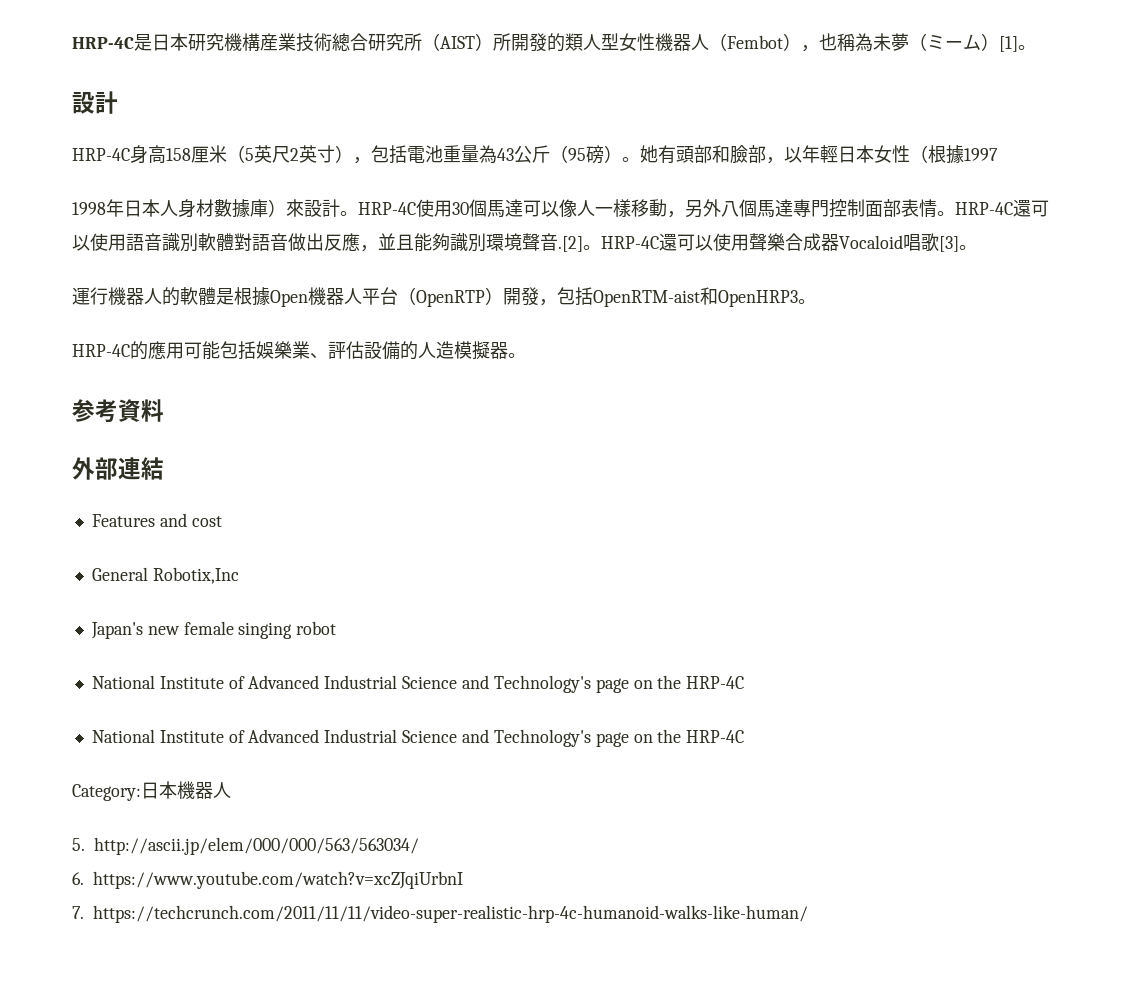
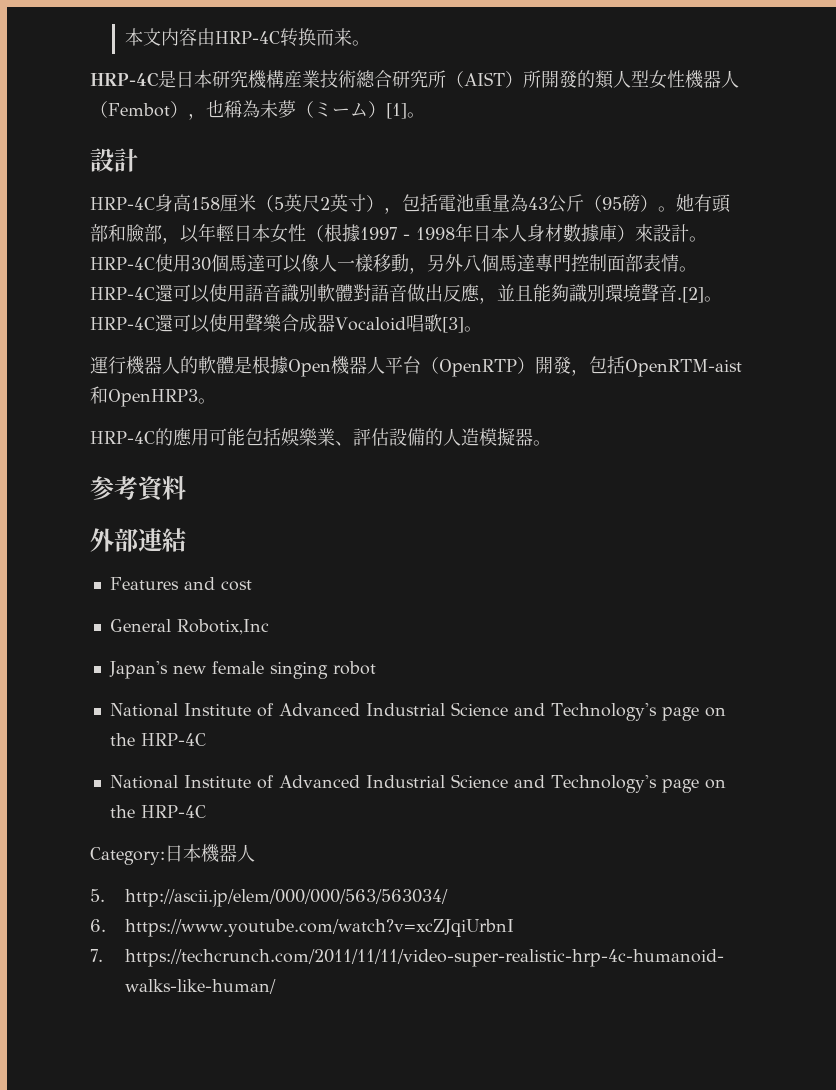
+ 本文内容由HRP-4C转换而来。
- 她有頭部和臉部，以年輕日本女性（根據1997
- 1998年日本人身材數據庫）來設計。
+ 她有頭部和臉部，以年輕日本女性（根據1997 - 1998年日本人身材數據庫）來設計。

